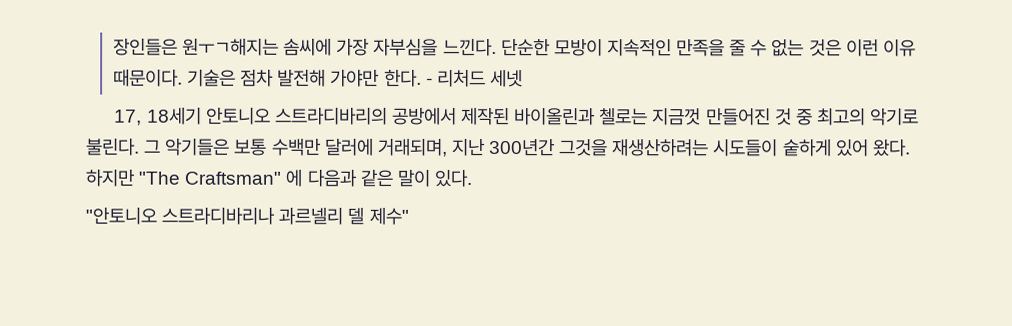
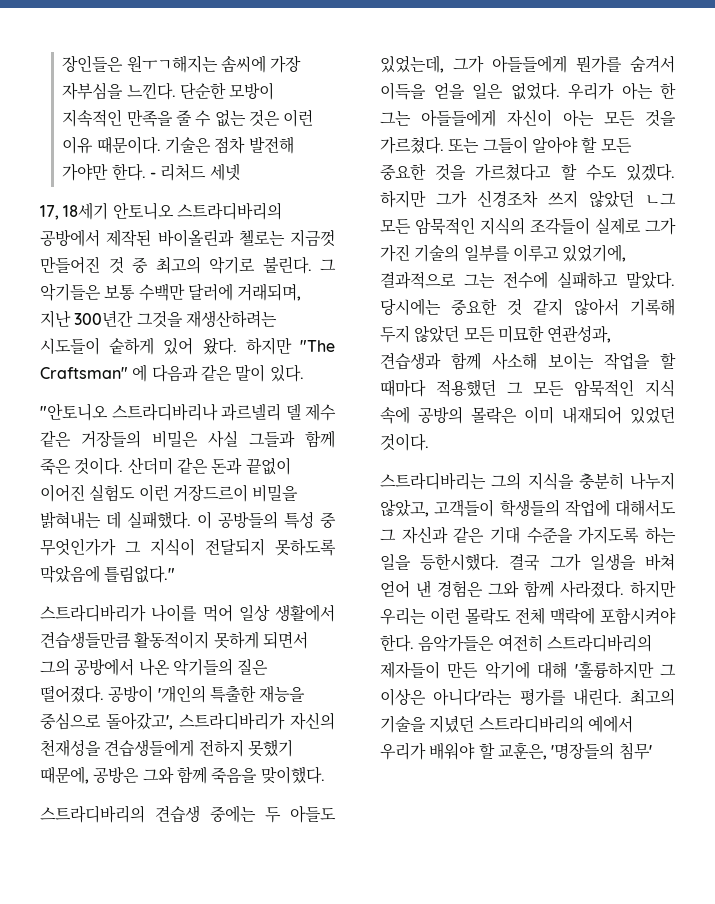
- "안토니오 스트라디바리나 과르넬리 델 제수"
+ "안토니오 스트라디바리나 과르넬리 델 제수 같은 거장들의 비밀은 사실 그들과 함께 죽은 것이다. 산더미 같은 돈과 끝없이 이어진 실험도 이런 거장드르이 비밀을 밝혀내는 데 실패했다. 이 공방들의 특성 중 무엇인가가 그 지식이 전달되지 못하도록 막았음에 틀림없다."
+ 스트라디바리가 나이를 먹어 일상 생활에서 견습생들만큼 활동적이지 못하게 되면서 그의 공방에서 나온 악기들의 질은 떨어졌다. 공방이 '개인의 특출한 재능을 중심으로 돌아갔고', 스트라디바리가 자신의 천재성을 견습생들에게 전하지 못했기 때문에, 공방은 그와 함께 죽음을 맞이했다.
+ 스트라디바리의 견습생 중에는 두 아들도 있었는데, 그가 아들들에게 뭔가를 숨겨서 이득을 얻을 일은 없었다. 우리가 아는 한 그는 아들들에게 자신이 아는 모든 것을 가르쳤다. 또는 그들이 알아야 할 모든 중요한 것을 가르쳤다고 할 수도 있겠다. 하지만 그가 신경조차 쓰지 않았던 ㄴ그 모든 암묵적인 지식의 조각들이 실제로 그가 가진 기술의 일부를 이루고 있었기에, 결과적으로 그는 전수에 실패하고 말았다. 당시에는 중요한 것 같지 않아서 기록해 두지 않았던 모든 미묘한 연관성과, 견습생과 함께 사소해 보이는 작업을 할 때마다 적용했던 그 모든 암묵적인 지식 속에 공방의 몰락은 이미 내재되어 있었던 것이다.
+ 스트라디바리는 그의 지식을 충분히 나누지 않았고, 고객들이 학생들의 작업에 대해서도 그 자신과 같은 기대 수준을 가지도록 하는 일을 등한시했다. 결국 그가 일생을 바쳐 얻어 낸 경험은 그와 함께 사라졌다. 하지만 우리는 이런 몰락도 전체 맥락에 포함시켜야 한다. 음악가들은 여전히 스트라디바리의 제자들이 만든 악기에 대해 '훌륭하지만 그 이상은 아니다'라는 평가를 내린다. 최고의 기술을 지녔던 스트라디바리의 예에서 우리가 배워야 할 교훈은, '명장들의 침무'

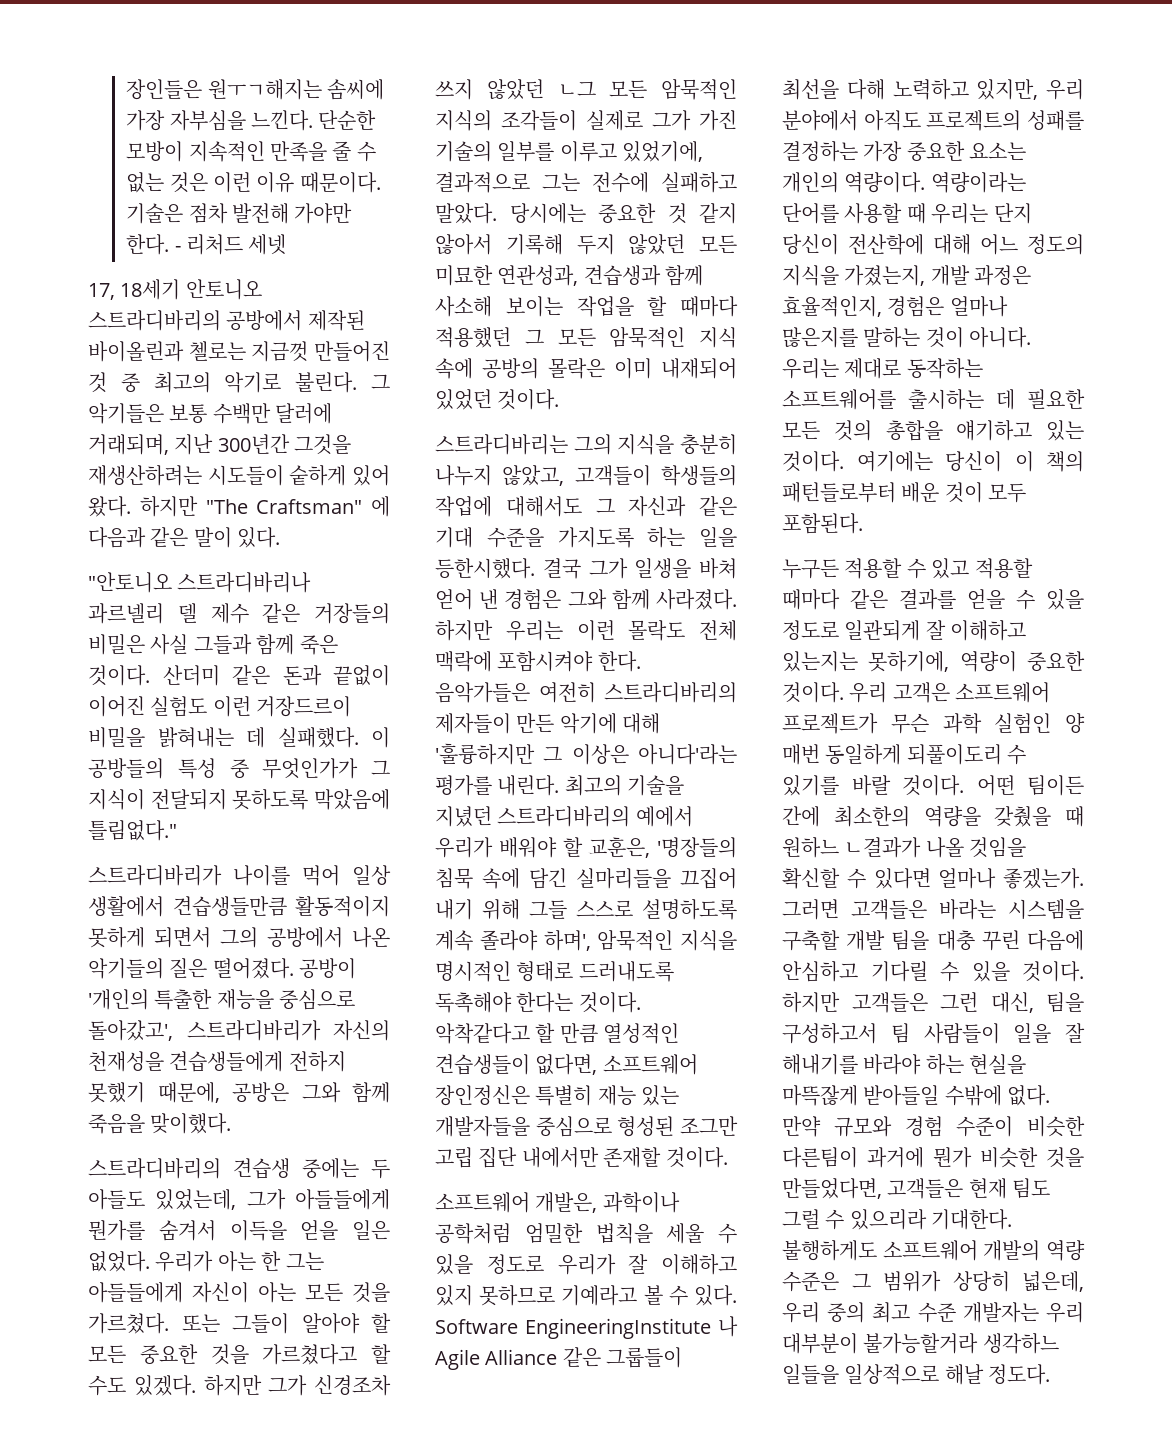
- 최고의 기술을 지녔던 스트라디바리의 예에서 우리가 배워야 할 교훈은, '명장들의 침무'
+ 최고의 기술을 지녔던 스트라디바리의 예에서 우리가 배워야 할 교훈은, '명장들의 침묵 속에 담긴 실마리들을 끄집어 내기 위해 그들 스스로 설명하도록 계속 졸라야 하며', 암묵적인 지식을 명시적인 형태로 드러내도록 독촉해야 한다는 것이다. 악착같다고 할 만큼 열성적인 견습생들이 없다면, 소프트웨어 장인정신은 특별히 재능 있는 개발자들을 중심으로 형성된 조그만 고립 집단 내에서만 존재할 것이다.
+ 소프트웨어 개발은, 과학이나 공학처럼 엄밀한 법칙을 세울 수 있을 정도로 우리가 잘 이해하고 있지 못하므로 기예라고 볼 수 있다. Software EngineeringInstitute 나 Agile Alliance 같은 그룹들이 최선을 다해 노력하고 있지만, 우리 분야에서 아직도 프로젝트의 성패를 결정하는 가장 중요한 요소는 개인의 역량이다. 역량이라는 단어를 사용할 때 우리는 단지 당신이 전산학에 대해 어느 정도의 지식을 가졌는지, 개발 과정은 효율적인지, 경험은 얼마나 많은지를 말하는 것이 아니다. 우리는 제대로 동작하는 소프트웨어를 출시하는 데 필요한 모든 것의 총합을 얘기하고 있는 것이다. 여기에는 당신이 이 책의 패턴들로부터 배운 것이 모두 포함된다.
+ 누구든 적용할 수 있고 적용할 때마다 같은 결과를 얻을 수 있을 정도로 일관되게 잘 이해하고 있는지는 못하기에, 역량이 중요한 것이다. 우리 고객은 소프트웨어 프로젝트가 무슨 과학 실험인 양 매번 동일하게 되풀이도리 수 있기를 바랄 것이다. 어떤 팀이든 간에 최소한의 역량을 갖췄을 때 원하느 ㄴ결과가 나올 것임을 확신할 수 있다면 얼마나 좋겠는가. 그러면 고객들은 바라는 시스템을 구축할 개발 팀을 대충 꾸린 다음에 안심하고 기다릴 수 있을 것이다. 하지만 고객들은 그런 대신, 팀을 구성하고서 팀 사람들이 일을 잘 해내기를 바라야 하는 현실을 마뜩잖게 받아들일 수밖에 없다. 만약 규모와 경험 수준이 비슷한 다른팀이 과거에 뭔가 비슷한 것을 만들었다면, 고객들은 현재 팀도 그럴 수 있으리라 기대한다. 불행하게도 소프트웨어 개발의 역량 수준은 그 범위가 상당히 넓은데, 우리 중의 최고 수준 개발자는 우리 대부분이 불가능할거라 생각하느 일들을 일상적으로 해날 정도다.

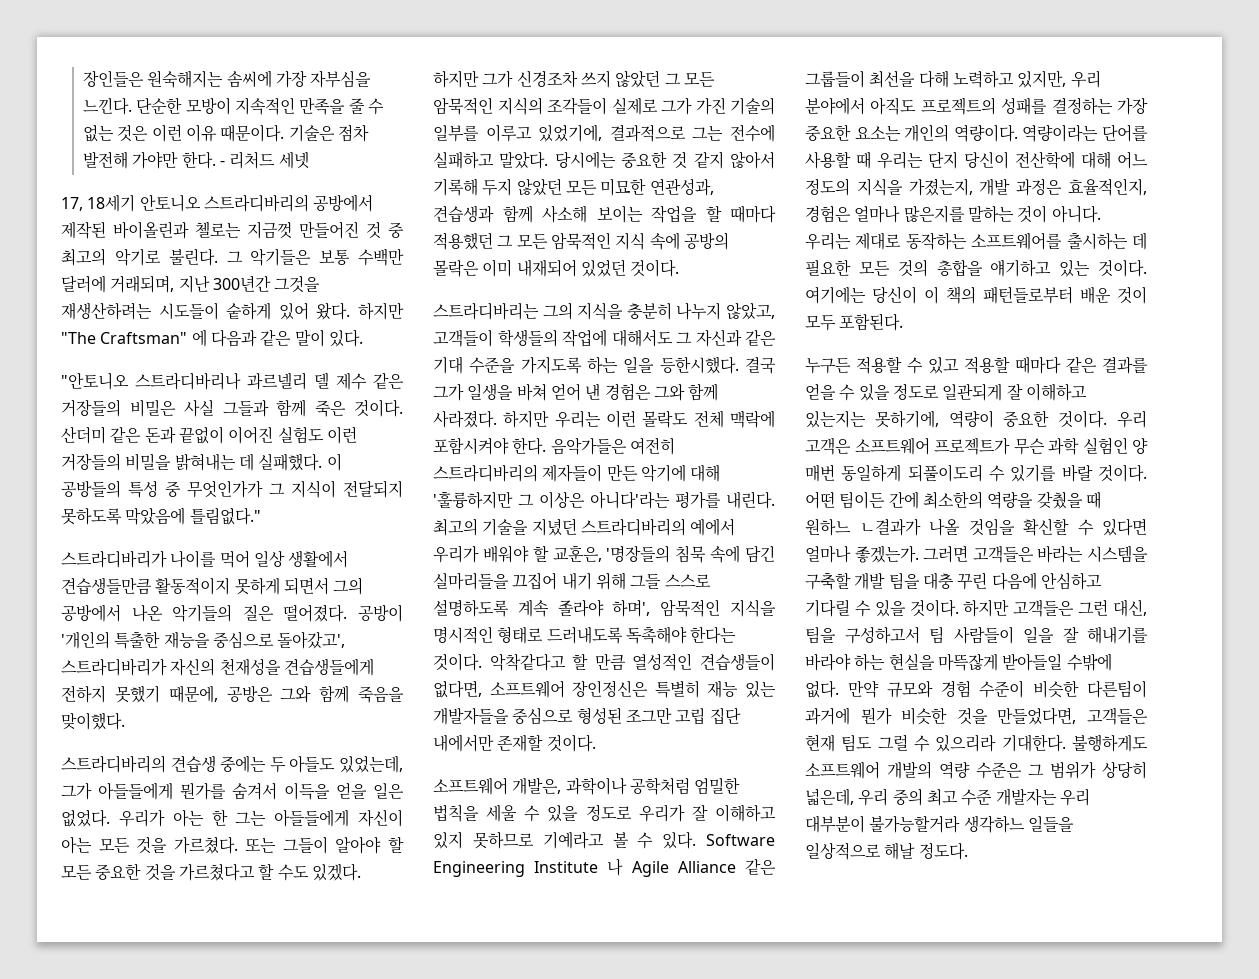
- 장인들은 원ㅜㄱ해지는 솜씨에 가장 자부심을 느낀다.
+ 장인들은 원숙해지는 솜씨에 가장 자부심을 느낀다.
- 산더미 같은 돈과 끝없이 이어진 실험도 이런 거장드르이 비밀을 밝혀내는 데 실패했다.
+ 산더미 같은 돈과 끝없이 이어진 실험도 이런 거장들의 비밀을 밝혀내는 데 실패했다.
- 하지만 그가 신경조차 쓰지 않았던 ㄴ그 모든 암묵적인 지식의 조각들이 실제로 그가 가진 기술의 일부를 이루고 있었기에, 결과적으로 그는 전수에 실패하고 말았다.
+ 하지만 그가 신경조차 쓰지 않았던 그 모든 암묵적인 지식의 조각들이 실제로 그가 가진 기술의 일부를 이루고 있었기에, 결과적으로 그는 전수에 실패하고 말았다.
- Software EngineeringInstitute 나 Agile Alliance 같은 그룹들이 최선을 다해 노력하고 있지만, 우리 분야에서 아직도 프로젝트의 성패를 결정하는 가장 중요한 요소는 개인의 역량이다.
+ Software Engineering Institute 나 Agile Alliance 같은 그룹들이 최선을 다해 노력하고 있지만, 우리 분야에서 아직도 프로젝트의 성패를 결정하는 가장 중요한 요소는 개인의 역량이다.

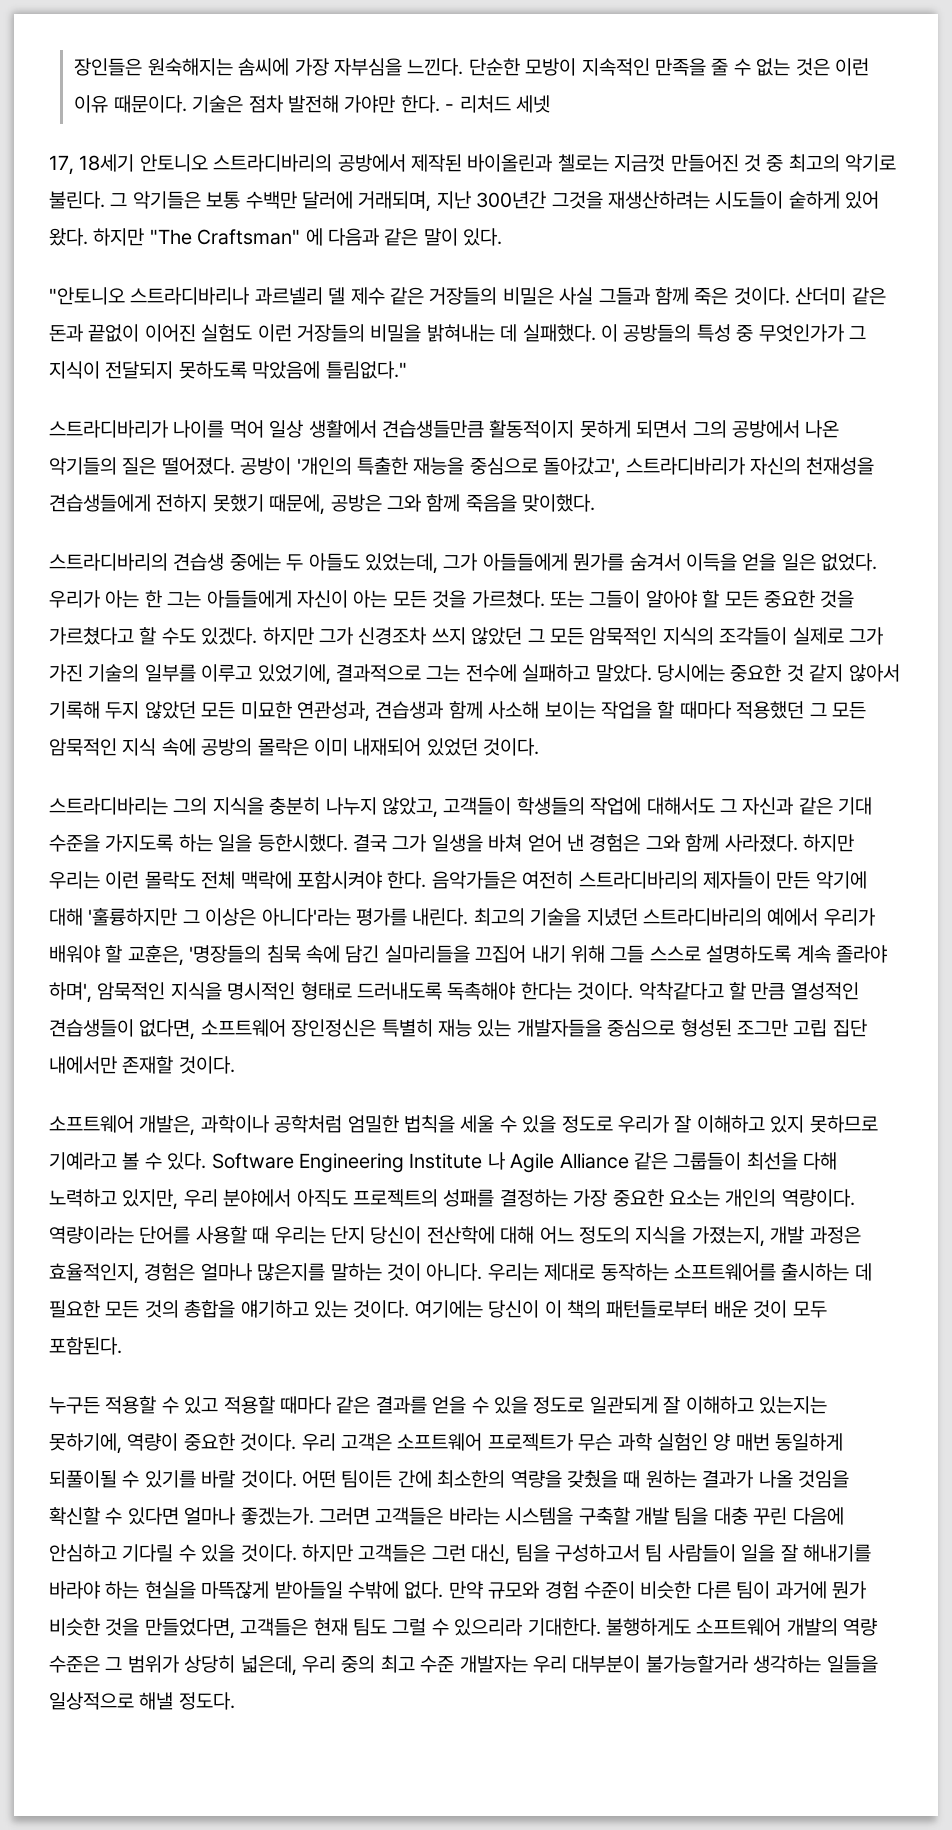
- 우리 고객은 소프트웨어 프로젝트가 무슨 과학 실험인 양 매번 동일하게 되풀이도리 수 있기를 바랄 것이다.
+ 우리 고객은 소프트웨어 프로젝트가 무슨 과학 실험인 양 매번 동일하게 되풀이될 수 있기를 바랄 것이다.
- 어떤 팀이든 간에 최소한의 역량을 갖췄을 때 원하느 ㄴ결과가 나올 것임을 확신할 수 있다면 얼마나 좋겠는가.
+ 어떤 팀이든 간에 최소한의 역량을 갖췄을 때 원하는 결과가 나올 것임을 확신할 수 있다면 얼마나 좋겠는가.
- 만약 규모와 경험 수준이 비슷한 다른팀이 과거에 뭔가 비슷한 것을 만들었다면, 고객들은 현재 팀도 그럴 수 있으리라 기대한다.
+ 만약 규모와 경험 수준이 비슷한 다른 팀이 과거에 뭔가 비슷한 것을 만들었다면, 고객들은 현재 팀도 그럴 수 있으리라 기대한다.
- 불행하게도 소프트웨어 개발의 역량 수준은 그 범위가 상당히 넓은데, 우리 중의 최고 수준 개발자는 우리 대부분이 불가능할거라 생각하느 일들을 일상적으로 해날 정도다.
+ 불행하게도 소프트웨어 개발의 역량 수준은 그 범위가 상당히 넓은데, 우리 중의 최고 수준 개발자는 우리 대부분이 불가능할거라 생각하는 일들을 일상적으로 해낼 정도다.

